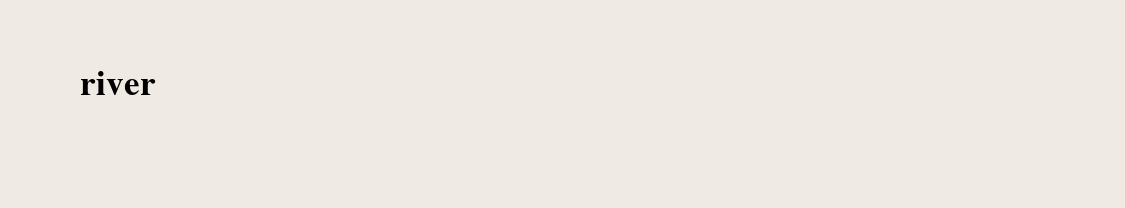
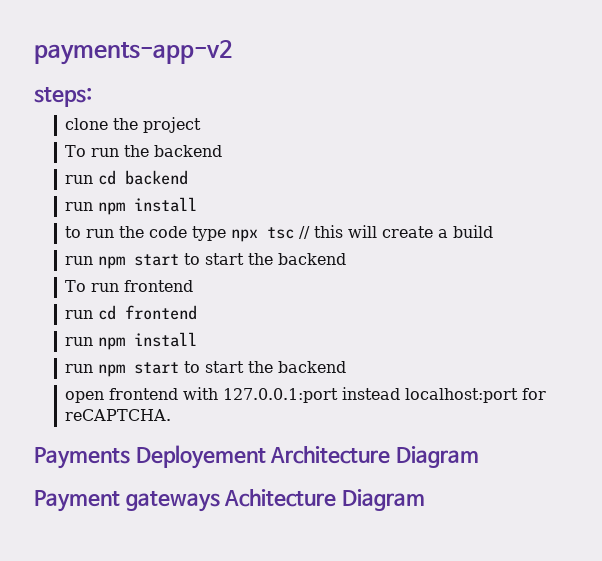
- river
+ payments-app-v2
+ steps:
+ clone the project
+ To run the backend
+ run cd backend
+ run npm install
+ to run the code type npx tsc // this will create a build
+ run npm start to start the backend
+ To run frontend
+ run cd frontend
+ run npm install
+ run npm start to start the backend
+ open frontend with 127.0.0.1:port instead localhost:port for reCAPTCHA.
+ Payments Deployement Architecture Diagram
+ Payment gateways Achitecture Diagram

